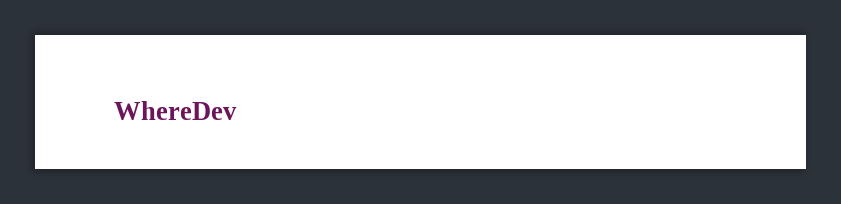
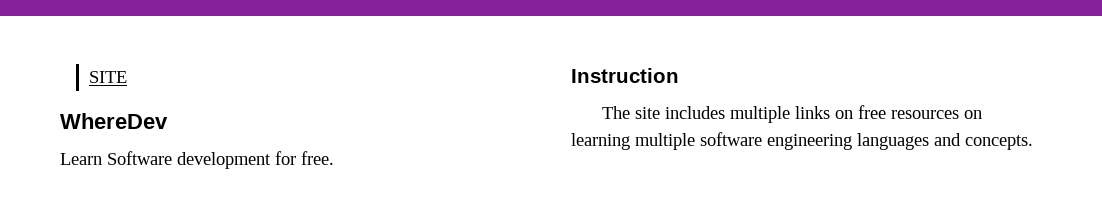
+ SITE
+ Learn Software development for free.
+ Instruction
+ The site includes multiple links on free resources on learning multiple software engineering languages and concepts.

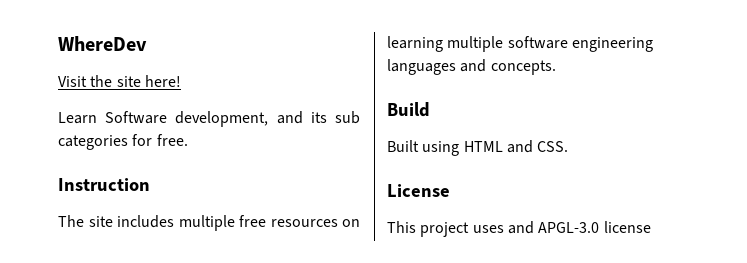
- SITE
  WhereDev
- Learn Software development for free.
+ Visit the site here!
+ Learn Software development, and its sub categories for free.
- The site includes multiple links on free resources on learning multiple software engineering languages and concepts.
+ The site includes multiple free resources on learning multiple software engineering languages and concepts.
+ Build
+ Built using HTML and CSS.
+ License
+ This project uses and APGL-3.0 license

